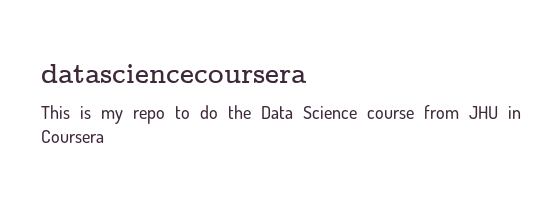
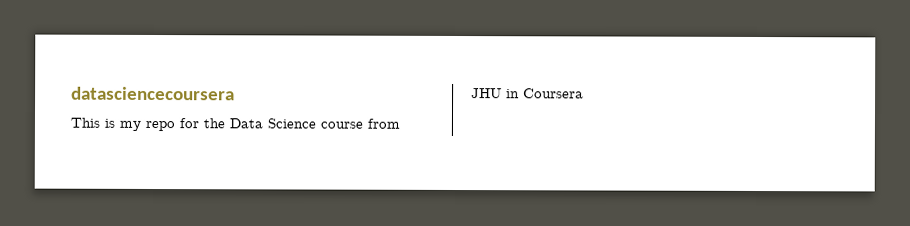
- This is my repo to do the Data Science course from JHU in Coursera
+ This is my repo for the Data Science course from JHU in Coursera

